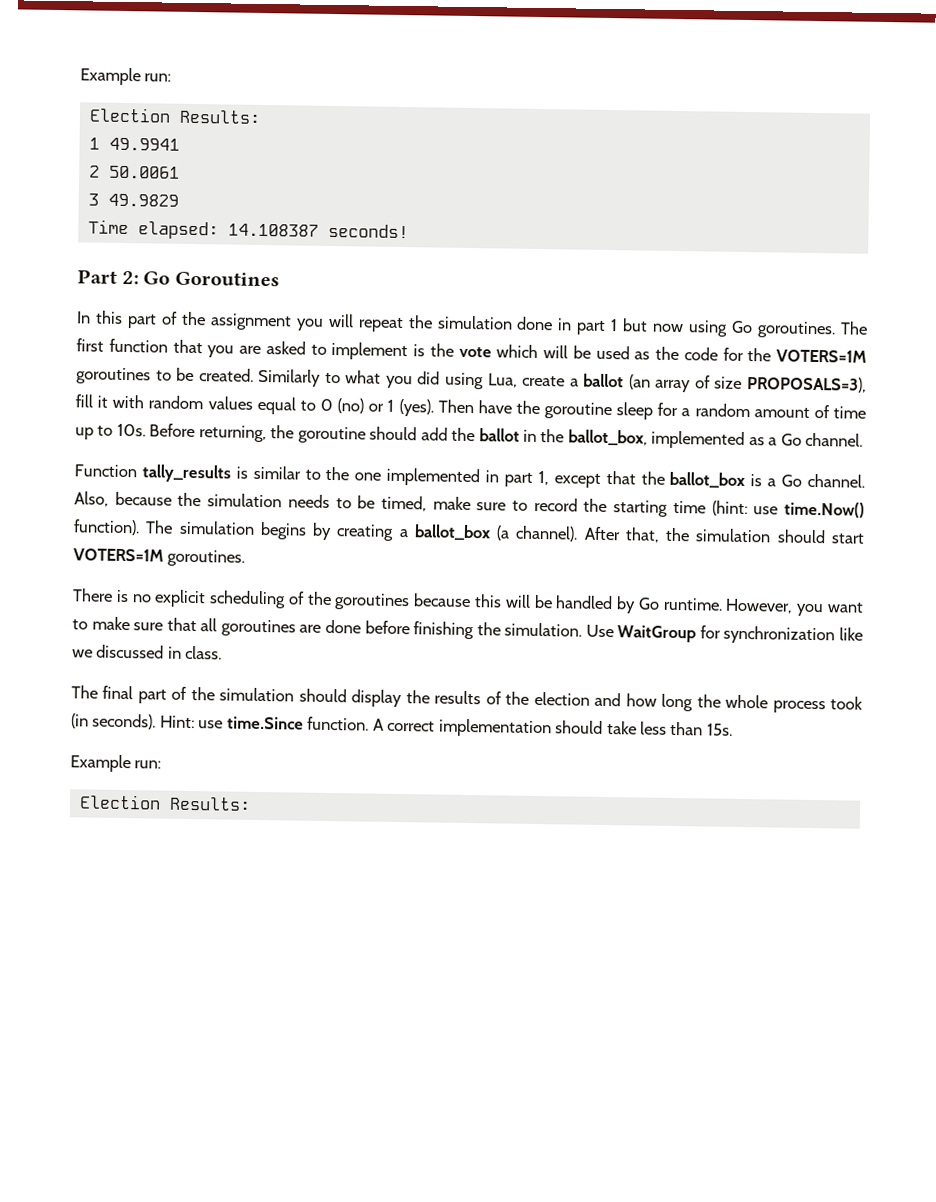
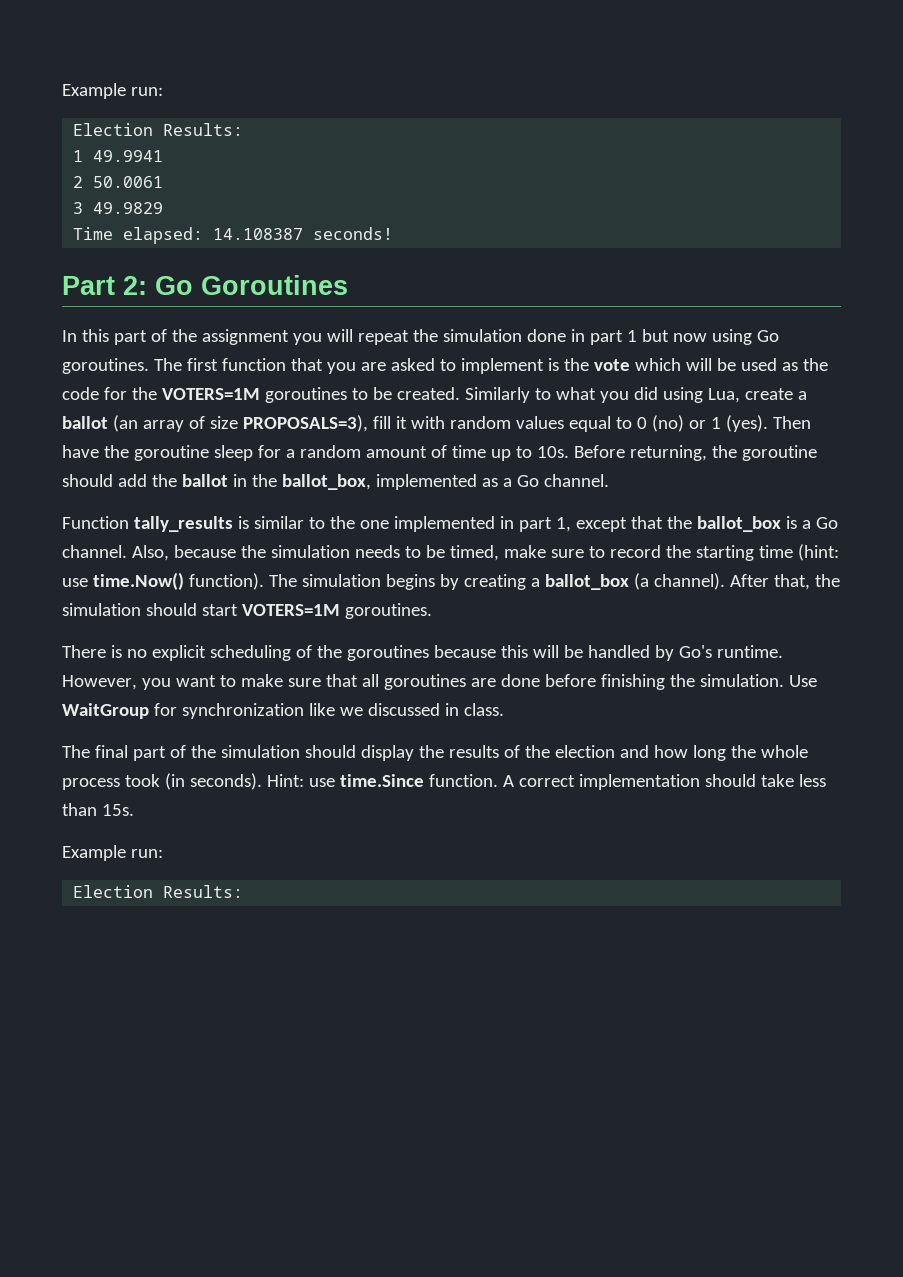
- There is no explicit scheduling of the goroutines because this will be handled by Go runtime.
+ There is no explicit scheduling of the goroutines because this will be handled by Go's runtime.

